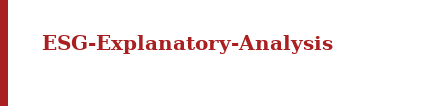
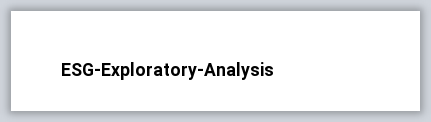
- ESG-Explanatory-Analysis
+ ESG-Exploratory-Analysis

